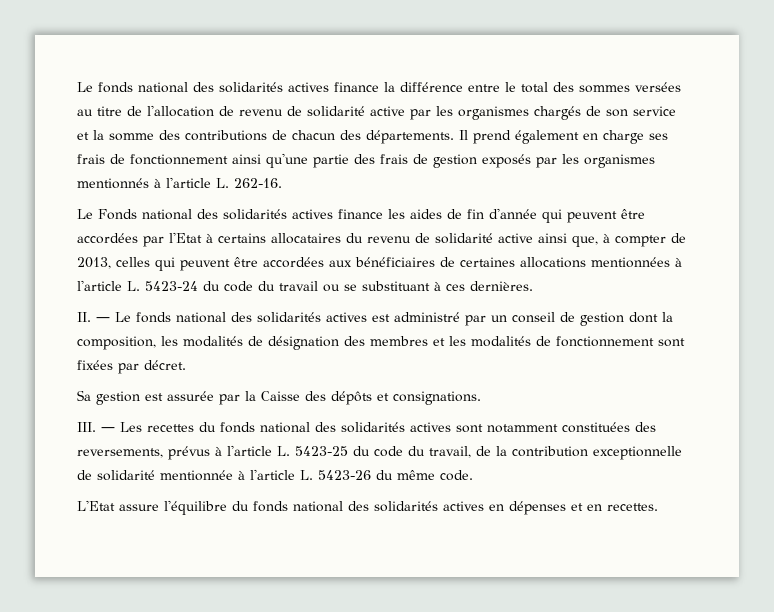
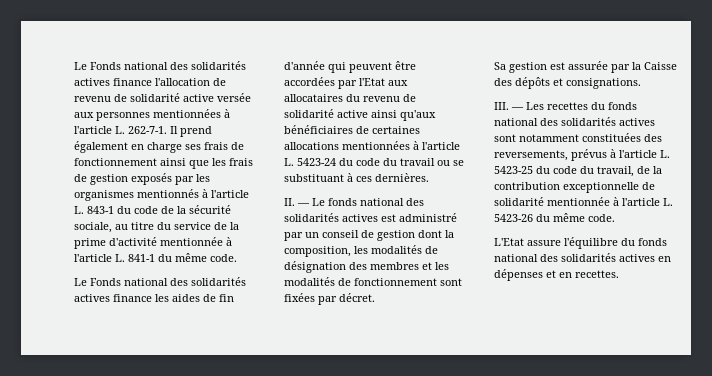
- Le fonds national des solidarités actives finance la différence entre le total des sommes versées au titre de l'allocation de revenu de solidarité active par les organismes chargés de son service et la somme des contributions de chacun des départements.
+ Le Fonds national des solidarités actives finance l'allocation de revenu de solidarité active versée aux personnes mentionnées à l'article L. 262-7-1.
- Il prend également en charge ses frais de fonctionnement ainsi qu'une partie des frais de gestion exposés par les organismes mentionnés à l'article L. 262-16.
+ Il prend également en charge ses frais de fonctionnement ainsi que les frais de gestion exposés par les organismes mentionnés à l'article L. 843-1 du code de la sécurité sociale, au titre du service de la prime d'activité mentionnée à l'article L. 841-1 du même code.
- Le Fonds national des solidarités actives finance les aides de fin d'année qui peuvent être accordées par l'Etat à certains allocataires du revenu de solidarité active ainsi que, à compter de 2013, celles qui peuvent être accordées aux bénéficiaires de certaines allocations mentionnées à l'article L. 5423-24 du code du travail ou se substituant à ces dernières.
+ Le Fonds national des solidarités actives finance les aides de fin d'année qui peuvent être accordées par l'Etat aux allocataires du revenu de solidarité active ainsi qu'aux bénéficiaires de certaines allocations mentionnées à l'article L. 5423-24 du code du travail ou se substituant à ces dernières.

